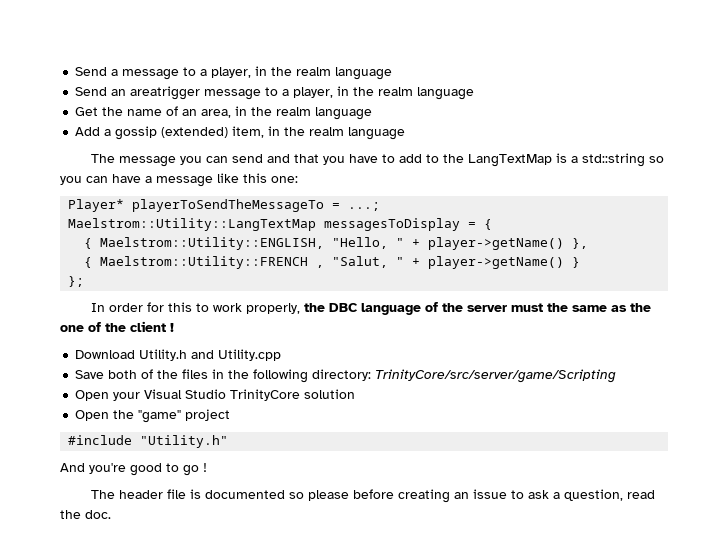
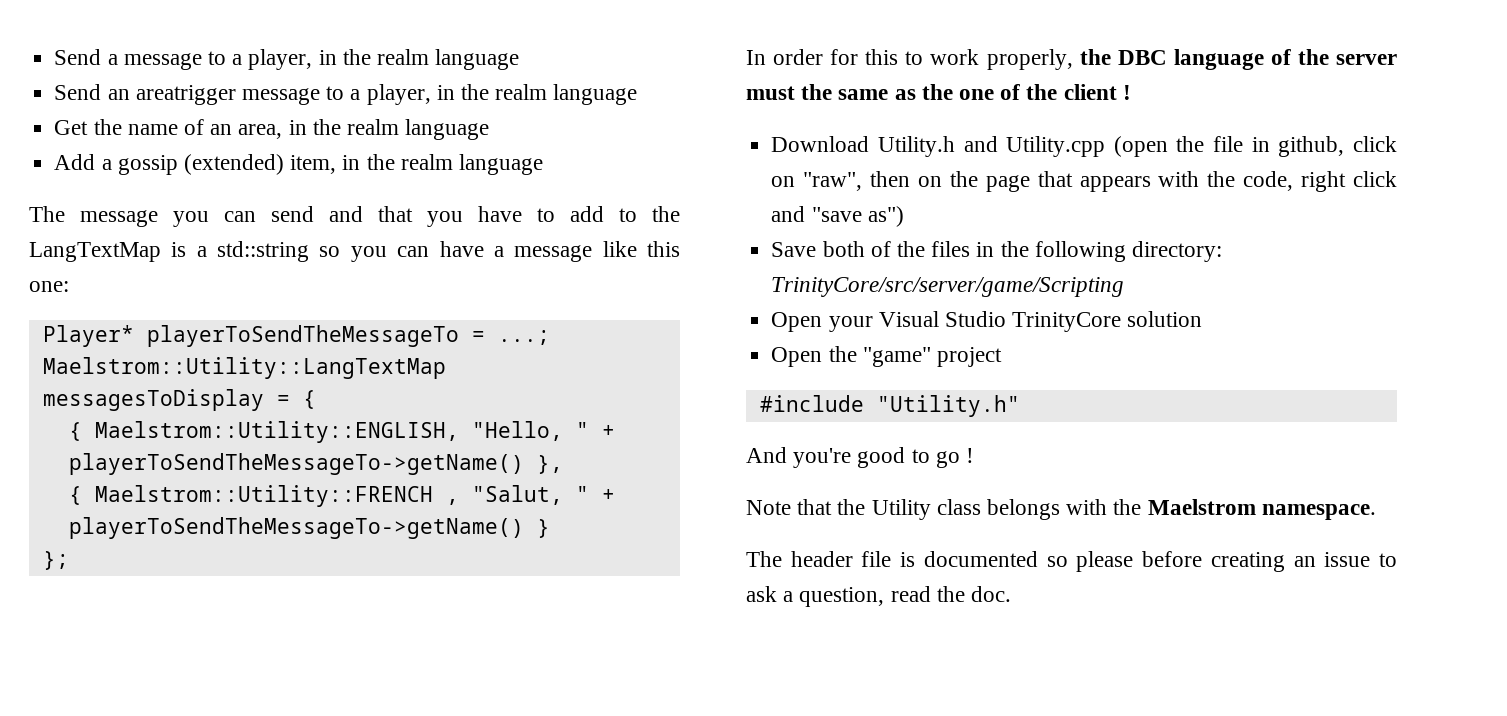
- { Maelstrom::Utility::ENGLISH, "Hello, " + player->getName() },
+ { Maelstrom::Utility::ENGLISH, "Hello, " + playerToSendTheMessageTo->getName() },
- { Maelstrom::Utility::FRENCH , "Salut, " + player->getName() }
+ { Maelstrom::Utility::FRENCH , "Salut, " + playerToSendTheMessageTo->getName() }
- Download Utility.h and Utility.cpp
+ Download Utility.h and Utility.cpp (open the file in github, click on "raw", then on the page that appears with the code, right click and "save as")
+ Note that the Utility class belongs with the Maelstrom namespace.

